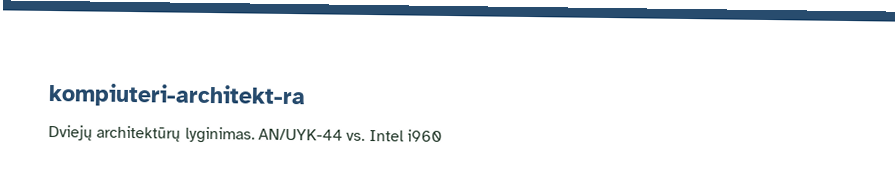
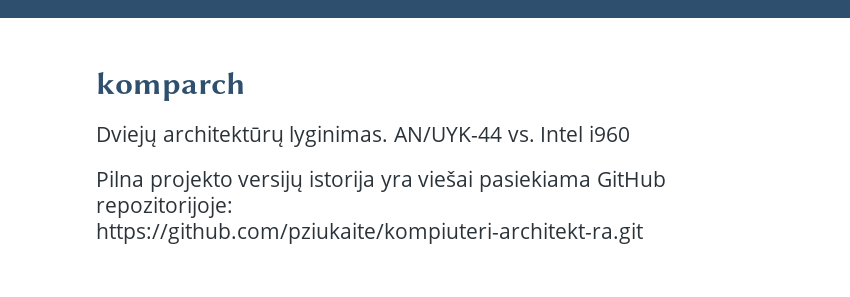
- kompiuteri-architekt-ra
+ komparch
+ Pilna projekto versijų istorija yra viešai pasiekiama GitHub repozitorijoje: https://github.com/pziukaite/kompiuteri-architekt-ra.git

